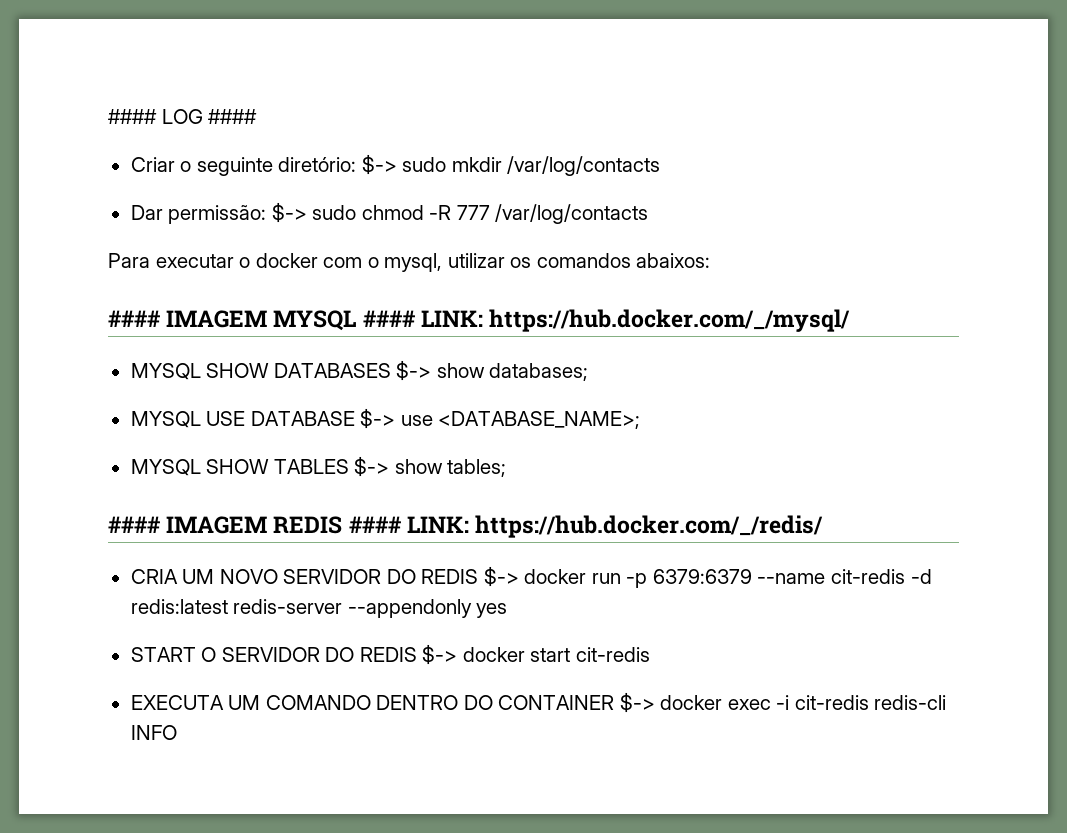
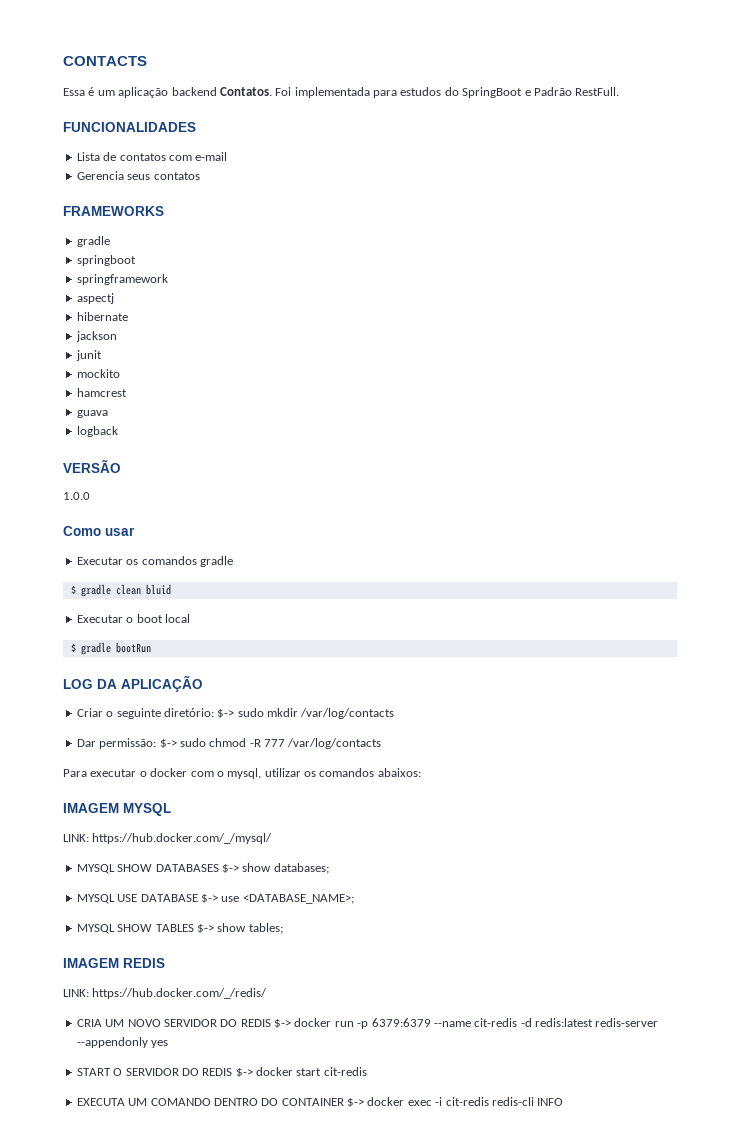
- #### LOG ####
+ CONTACTS
+ Essa é um aplicação backend Contatos. Foi implementada para estudos do SpringBoot e Padrão RestFull.
+ FUNCIONALIDADES
+ Lista de contatos com e-mail
+ Gerencia seus contatos
+ FRAMEWORKS
+ gradle
+ springboot
+ springframework
+ aspectj
+ hibernate
+ jackson
+ junit
+ mockito
+ hamcrest
+ guava
+ logback
+ VERSÃO
+ 1.0.0
+ Como usar
+ Executar os comandos gradle
+ $ gradle clean bluid
+ Executar o boot local
+ $ gradle bootRun
+ LOG DA APLICAÇÃO
- #### IMAGEM MYSQL #### LINK: https://hub.docker.com/_/mysql/
+ IMAGEM MYSQL
+ LINK: https://hub.docker.com/_/mysql/
- #### IMAGEM REDIS #### LINK: https://hub.docker.com/_/redis/
+ IMAGEM REDIS
+ LINK: https://hub.docker.com/_/redis/

